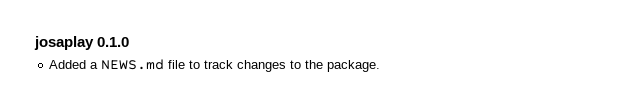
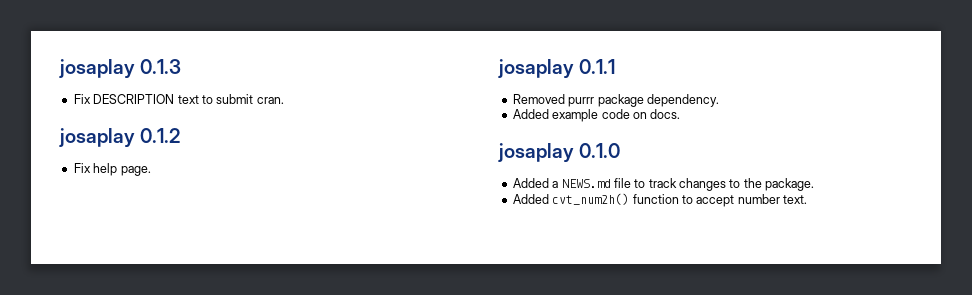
+ josaplay 0.1.3
+ Fix DESCRIPTION text to submit cran.
+ josaplay 0.1.2
+ Fix help page.
+ josaplay 0.1.1
+ Removed purrr package dependency.
+ Added example code on docs.
+ Added cvt_num2h() function to accept number text.

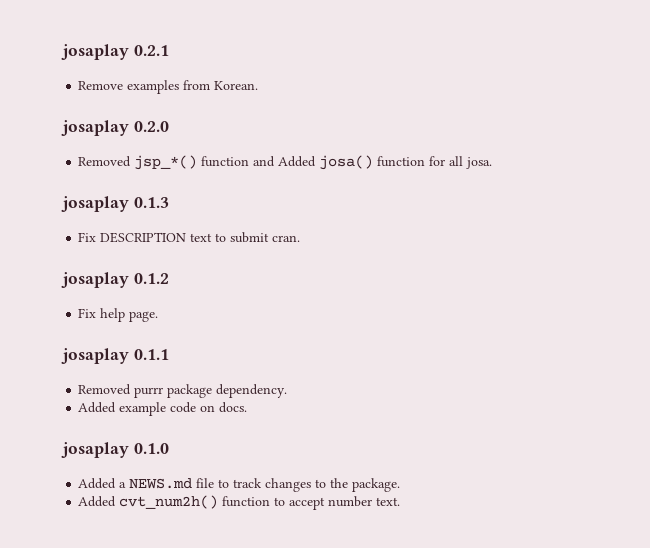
+ josaplay 0.2.1
+ Remove examples from Korean.
+ josaplay 0.2.0
+ Removed jsp_*() function and Added josa() function for all josa.

